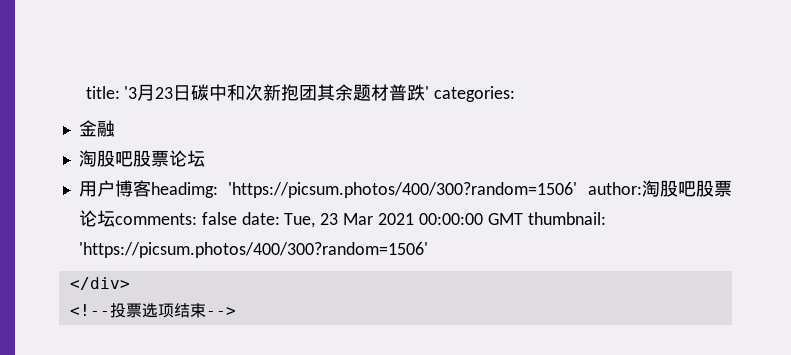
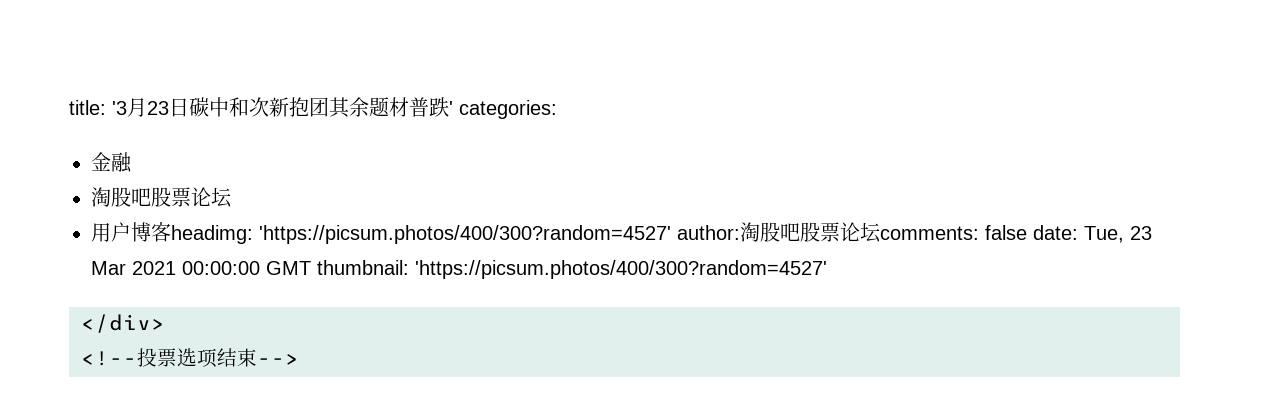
- 用户博客headimg: 'https://picsum.photos/400/300?random=1506' author:淘股吧股票论坛comments: false date: Tue, 23 Mar 2021 00:00:00 GMT thumbnail: 'https://picsum.photos/400/300?random=1506'
+ 用户博客headimg: 'https://picsum.photos/400/300?random=4527' author:淘股吧股票论坛comments: false date: Tue, 23 Mar 2021 00:00:00 GMT thumbnail: 'https://picsum.photos/400/300?random=4527'

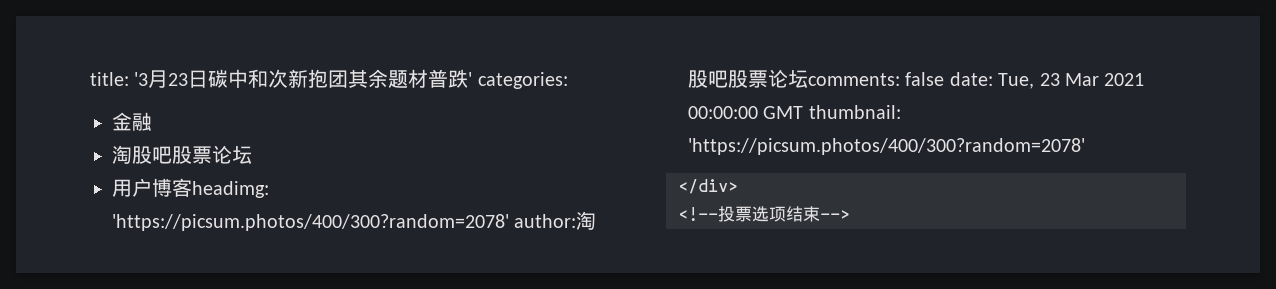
- 用户博客headimg: 'https://picsum.photos/400/300?random=4527' author:淘股吧股票论坛comments: false date: Tue, 23 Mar 2021 00:00:00 GMT thumbnail: 'https://picsum.photos/400/300?random=4527'
+ 用户博客headimg: 'https://picsum.photos/400/300?random=2078' author:淘股吧股票论坛comments: false date: Tue, 23 Mar 2021 00:00:00 GMT thumbnail: 'https://picsum.photos/400/300?random=2078'

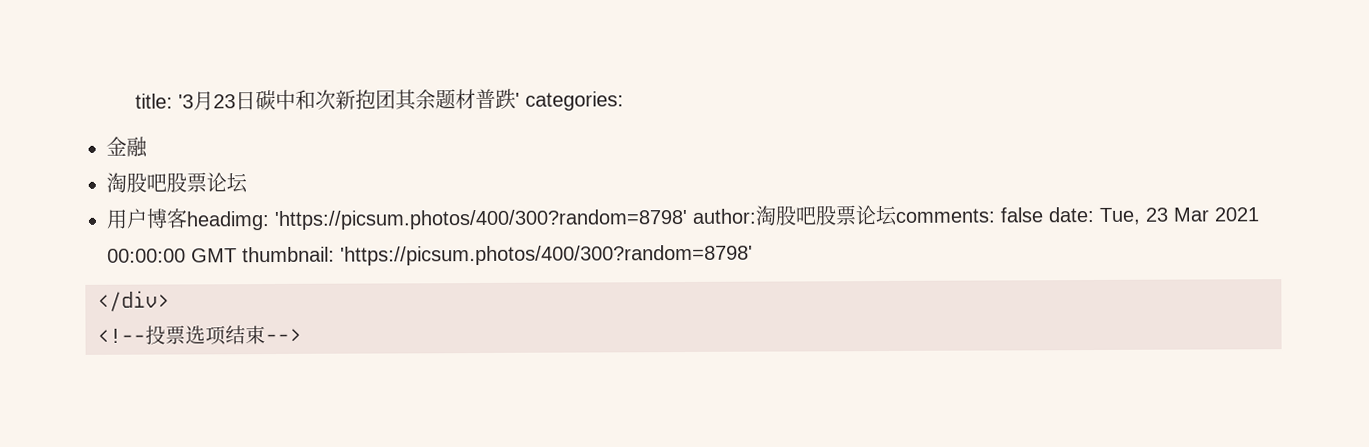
- 用户博客headimg: 'https://picsum.photos/400/300?random=2078' author:淘股吧股票论坛comments: false date: Tue, 23 Mar 2021 00:00:00 GMT thumbnail: 'https://picsum.photos/400/300?random=2078'
+ 用户博客headimg: 'https://picsum.photos/400/300?random=8798' author:淘股吧股票论坛comments: false date: Tue, 23 Mar 2021 00:00:00 GMT thumbnail: 'https://picsum.photos/400/300?random=8798'

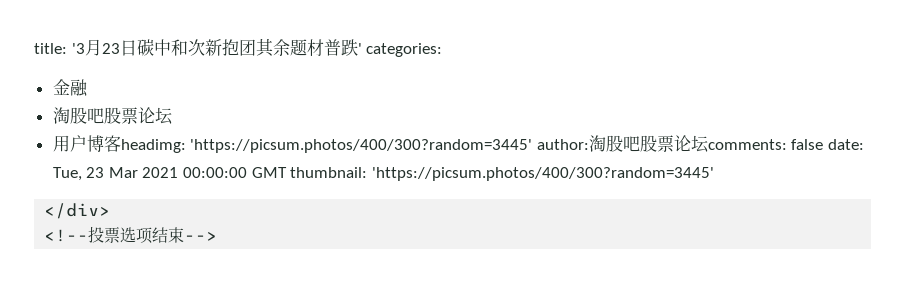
- 用户博客headimg: 'https://picsum.photos/400/300?random=8798' author:淘股吧股票论坛comments: false date: Tue, 23 Mar 2021 00:00:00 GMT thumbnail: 'https://picsum.photos/400/300?random=8798'
+ 用户博客headimg: 'https://picsum.photos/400/300?random=3445' author:淘股吧股票论坛comments: false date: Tue, 23 Mar 2021 00:00:00 GMT thumbnail: 'https://picsum.photos/400/300?random=3445'

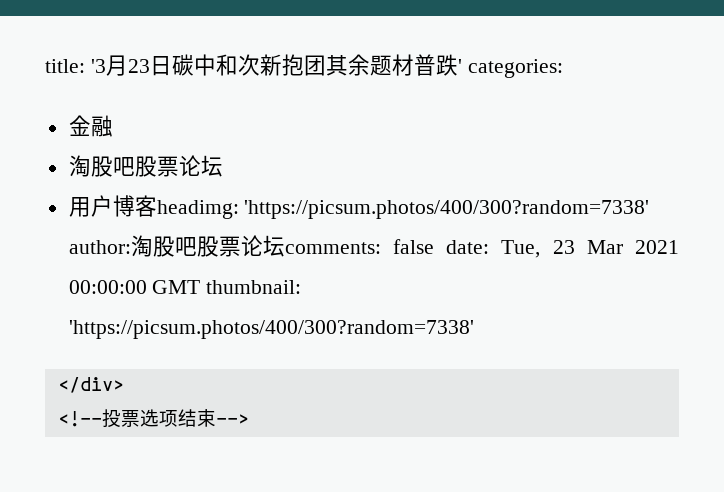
- 用户博客headimg: 'https://picsum.photos/400/300?random=3445' author:淘股吧股票论坛comments: false date: Tue, 23 Mar 2021 00:00:00 GMT thumbnail: 'https://picsum.photos/400/300?random=3445'
+ 用户博客headimg: 'https://picsum.photos/400/300?random=7338' author:淘股吧股票论坛comments: false date: Tue, 23 Mar 2021 00:00:00 GMT thumbnail: 'https://picsum.photos/400/300?random=7338'

